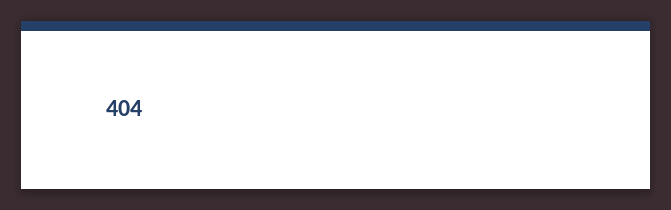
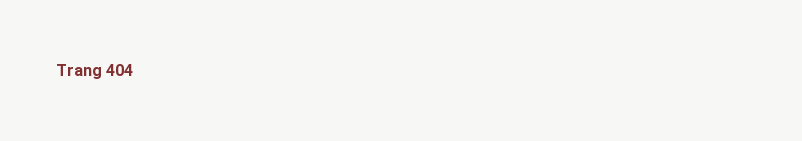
- 404
+ Trang 404

